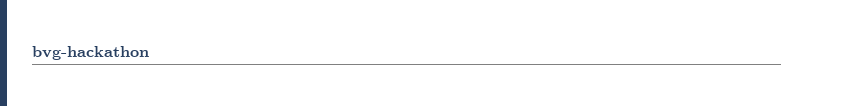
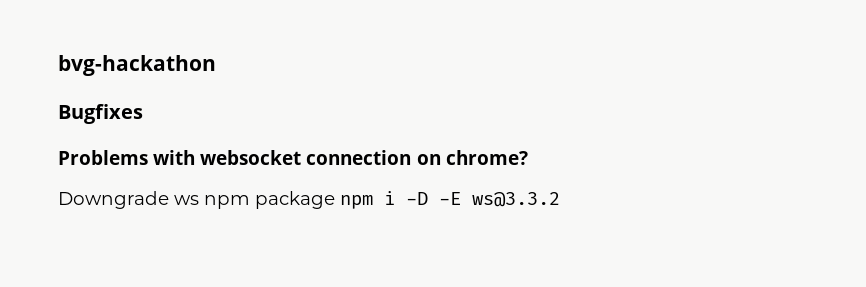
+ Bugfixes
+ Problems with websocket connection on chrome?
+ Downgrade ws npm package npm i -D -E ws@3.3.2

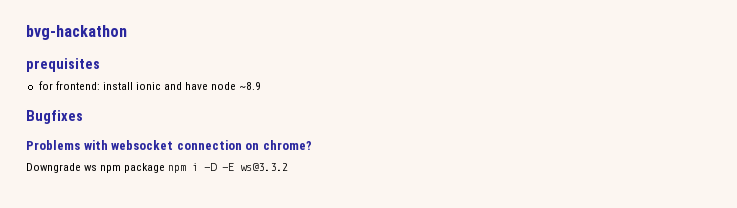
+ prequisites
+ for frontend: install ionic and have node ~8.9

